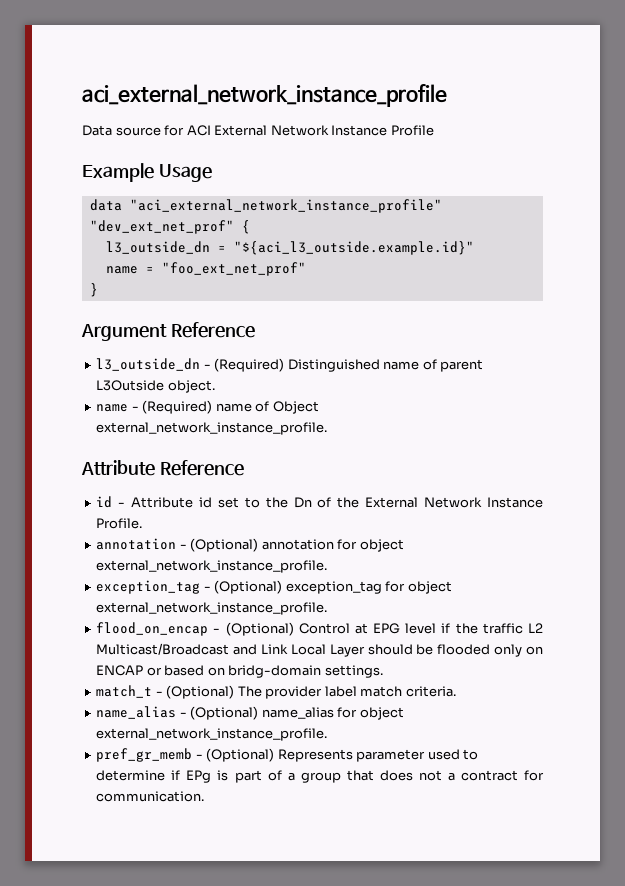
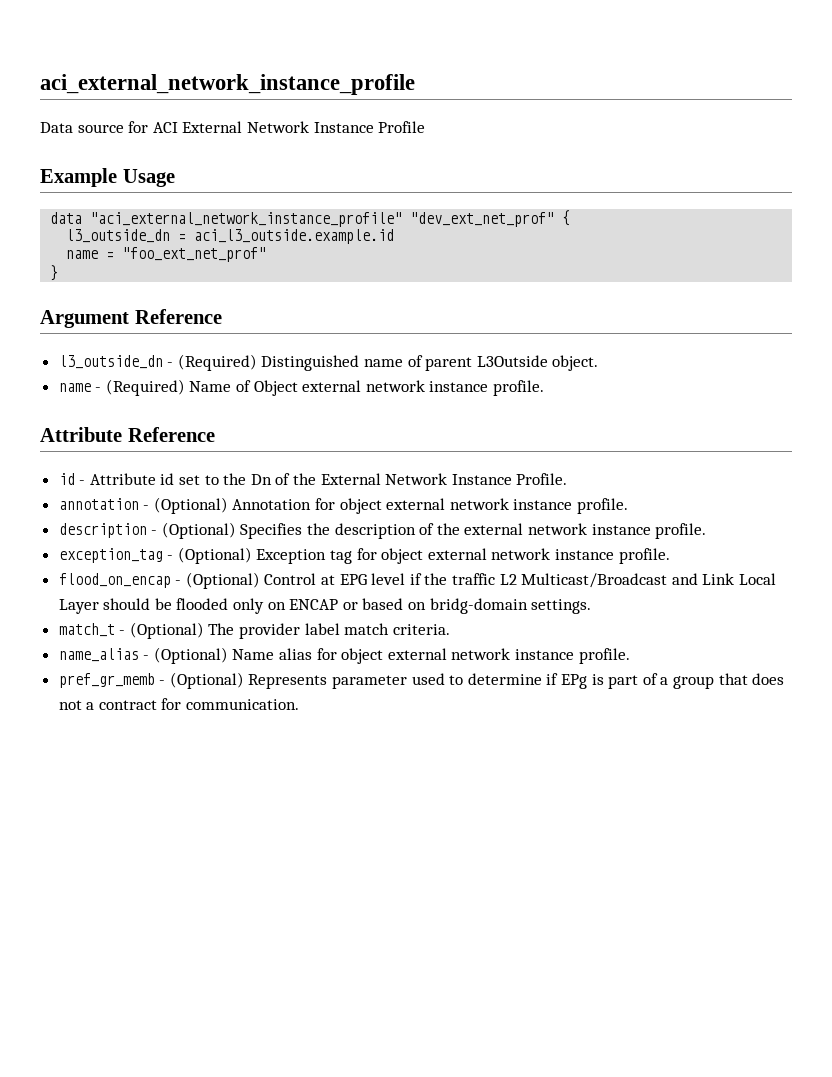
- l3_outside_dn = "${aci_l3_outside.example.id}"
+ l3_outside_dn = aci_l3_outside.example.id
- name - (Required) name of Object external_network_instance_profile.
+ name - (Required) Name of Object external network instance profile.
- annotation - (Optional) annotation for object external_network_instance_profile.
- exception_tag - (Optional) exception_tag for object external_network_instance_profile.
+ annotation - (Optional) Annotation for object external network instance profile.
+ description - (Optional) Specifies the description of the external network instance profile.
+ exception_tag - (Optional) Exception tag for object external network instance profile.
- name_alias - (Optional) name_alias for object external_network_instance_profile.
+ name_alias - (Optional) Name alias for object external network instance profile.

